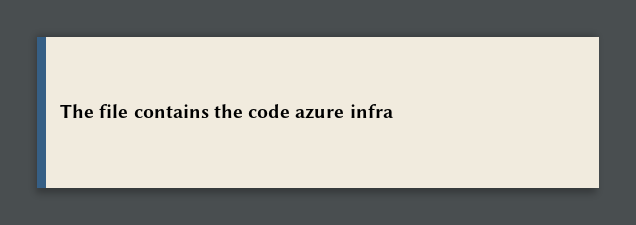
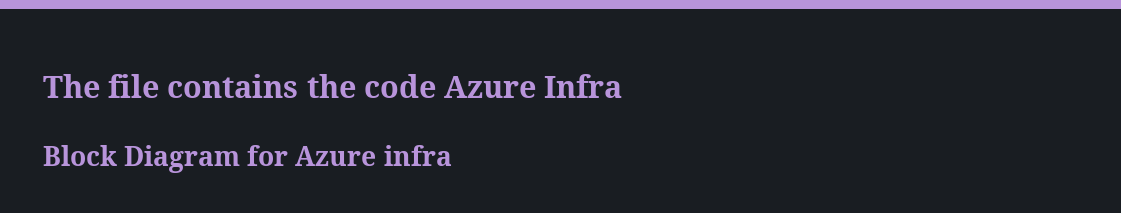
- The file contains the code azure infra
+ The file contains the code Azure Infra
+ Block Diagram for Azure infra

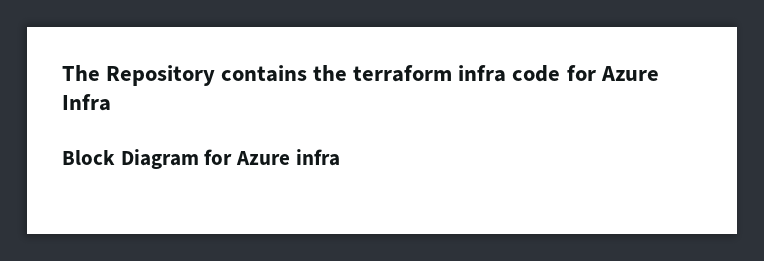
- The file contains the code Azure Infra
+ The Repository contains the terraform infra code for Azure Infra

